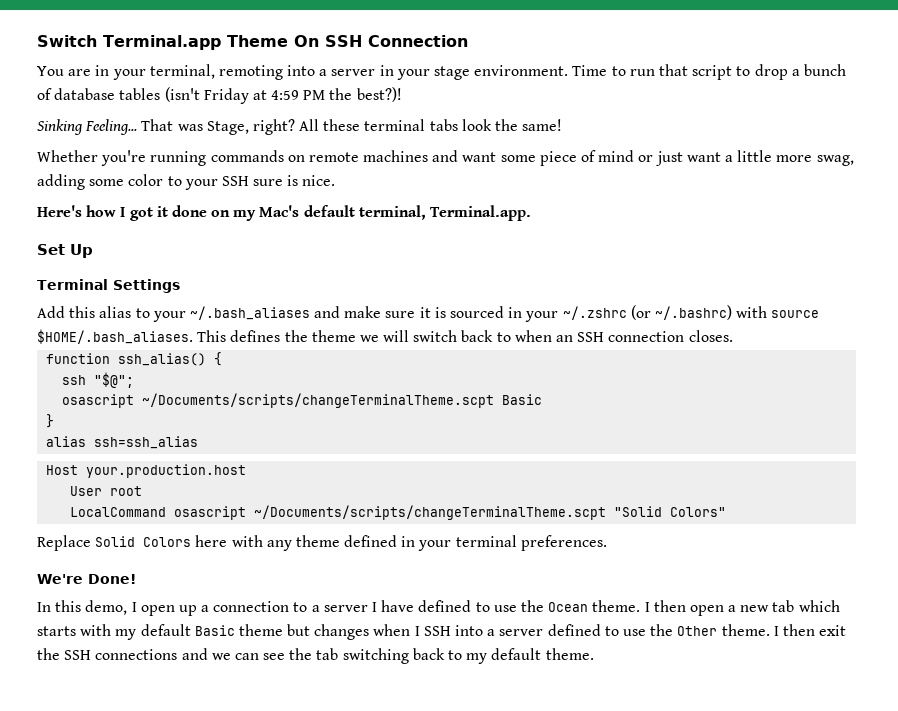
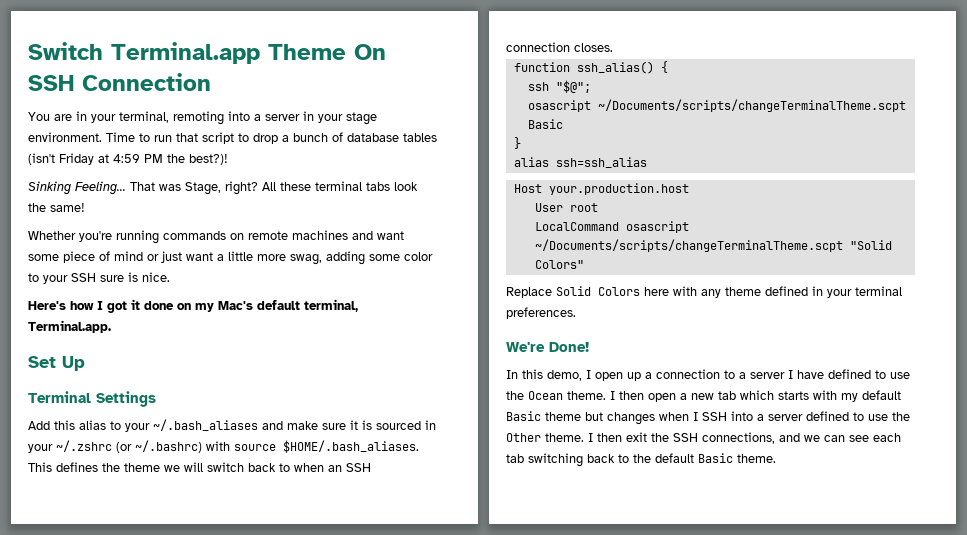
- I then exit the SSH connections and we can see the tab switching back to my default theme.
+ I then exit the SSH connections, and we can see each tab switching back to the default Basic theme.

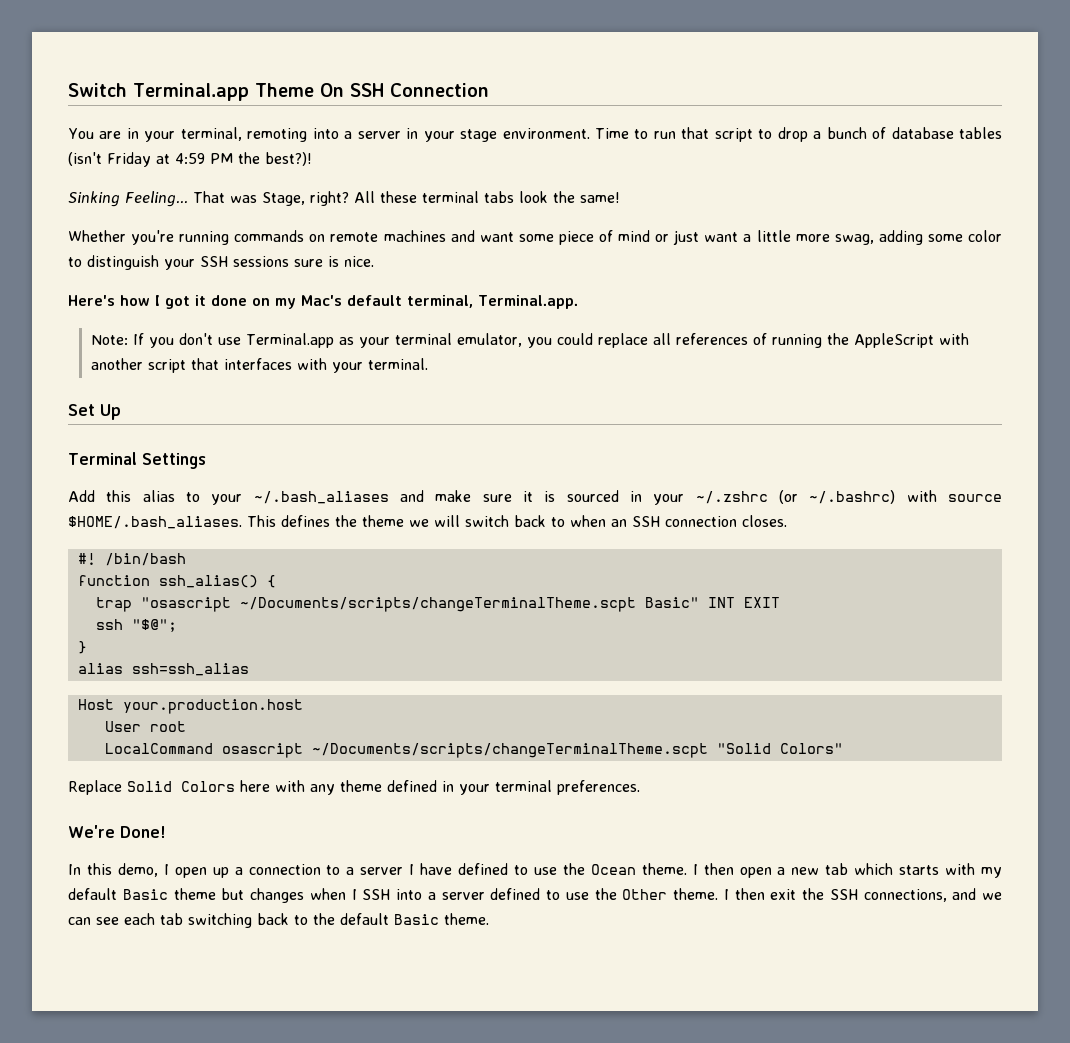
- Whether you're running commands on remote machines and want some piece of mind or just want a little more swag, adding some color to your SSH sure is nice.
+ Whether you're running commands on remote machines and want some piece of mind or just want a little more swag, adding some color to distinguish your SSH sessions sure is nice.
+ Note: If you don't use Terminal.app as your terminal emulator, you could replace all references of running the AppleScript with another script that interfaces with your terminal.
+ #! /bin/bash
+ trap "osascript ~/Documents/scripts/changeTerminalTheme.scpt Basic" INT EXIT
- osascript ~/Documents/scripts/changeTerminalTheme.scpt Basic

